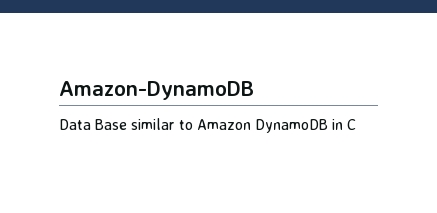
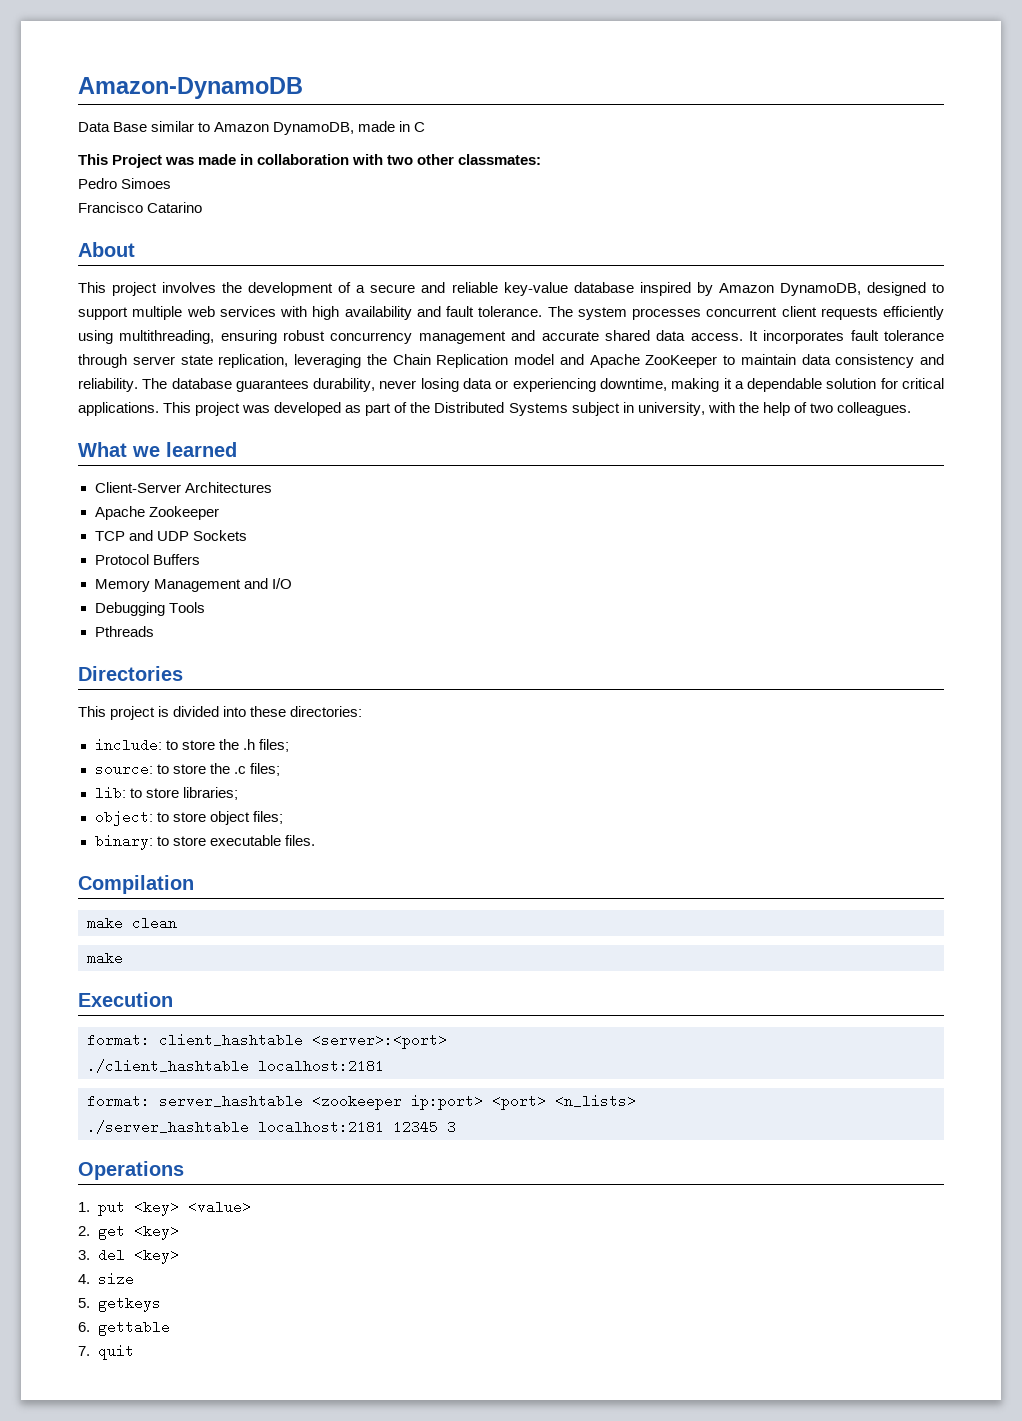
- Data Base similar to Amazon DynamoDB in C
+ Data Base similar to Amazon DynamoDB, made in C
+ This Project was made in collaboration with two other classmates:
+ Pedro Simoes
+ Francisco Catarino
+ About
+ This project involves the development of a secure and reliable key-value database inspired by Amazon DynamoDB, designed to support multiple web services with high availability and fault tolerance. The system processes concurrent client requests efficiently using multithreading, ensuring robust concurrency management and accurate shared data access. It incorporates fault tolerance through server state replication, leveraging the Chain Replication model and Apache ZooKeeper to maintain data consistency and reliability. The database guarantees durability, never losing data or experiencing downtime, making it a dependable solution for critical applications. This project was developed as part of the Distributed Systems subject in university, with the help of two colleagues.
+ What we learned
+ Client-Server Architectures
+ Apache Zookeeper
+ TCP and UDP Sockets
+ Protocol Buffers
+ Memory Management and I/O
+ Debugging Tools
+ Pthreads
+ Directories
+ This project is divided into these directories:
+ include: to store the .h files;
+ source: to store the .c files;
+ lib: to store libraries;
+ object: to store object files;
+ binary: to store executable files.
+ Compilation
+ make clean
+ make
+ Execution
+ format: client_hashtable <server>:<port>
+ ./client_hashtable localhost:2181
+ format: server_hashtable <zookeeper ip:port> <port> <n_lists>
+ ./server_hashtable localhost:2181 12345 3
+ Operations
+ 1. put <key> <value>
+ 2. get <key>
+ 3. del <key>
+ 4. size
+ 5. getkeys
+ 6. gettable
+ 7. quit

